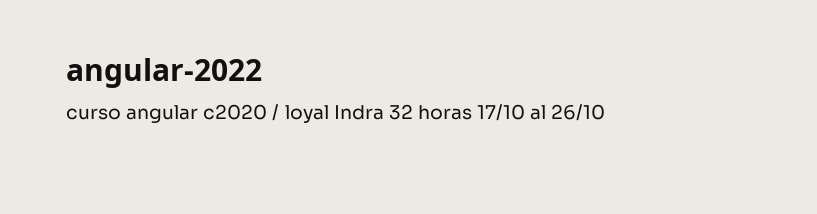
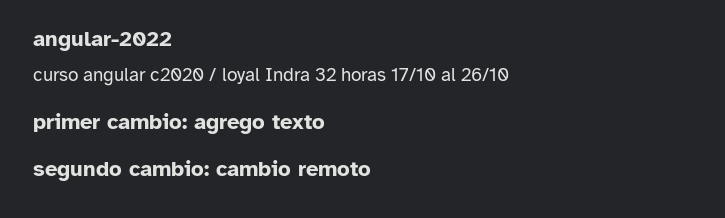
+ primer cambio: agrego texto
+ segundo cambio: cambio remoto

